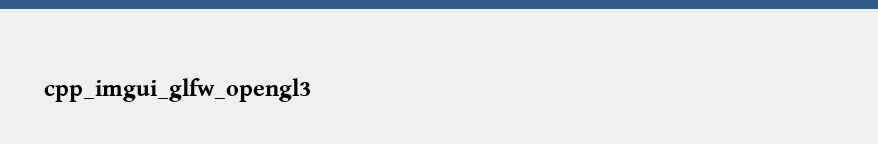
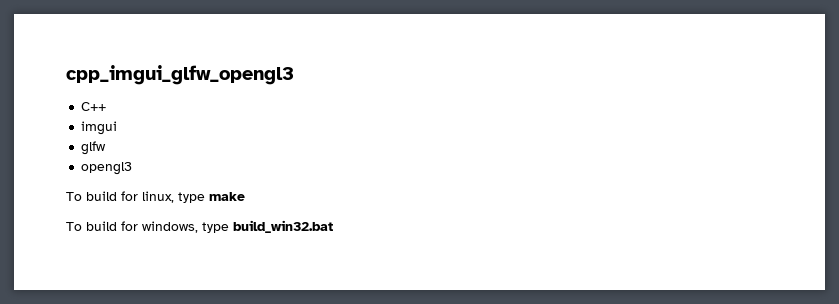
+ C++
+ imgui
+ glfw
+ opengl3
+ To build for linux, type make
+ To build for windows, type build_win32.bat

